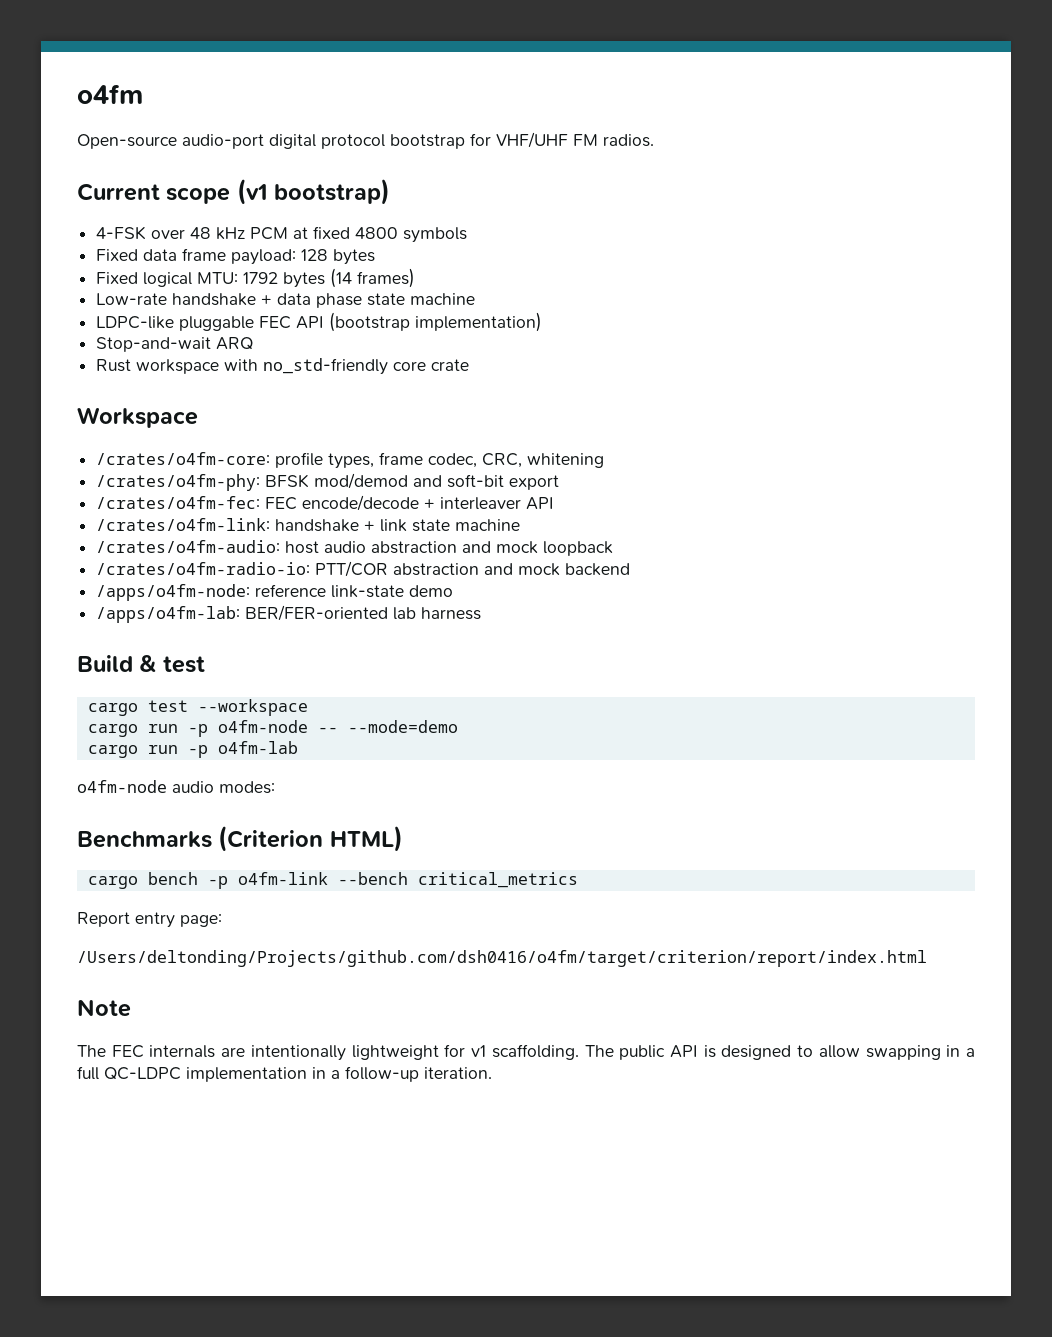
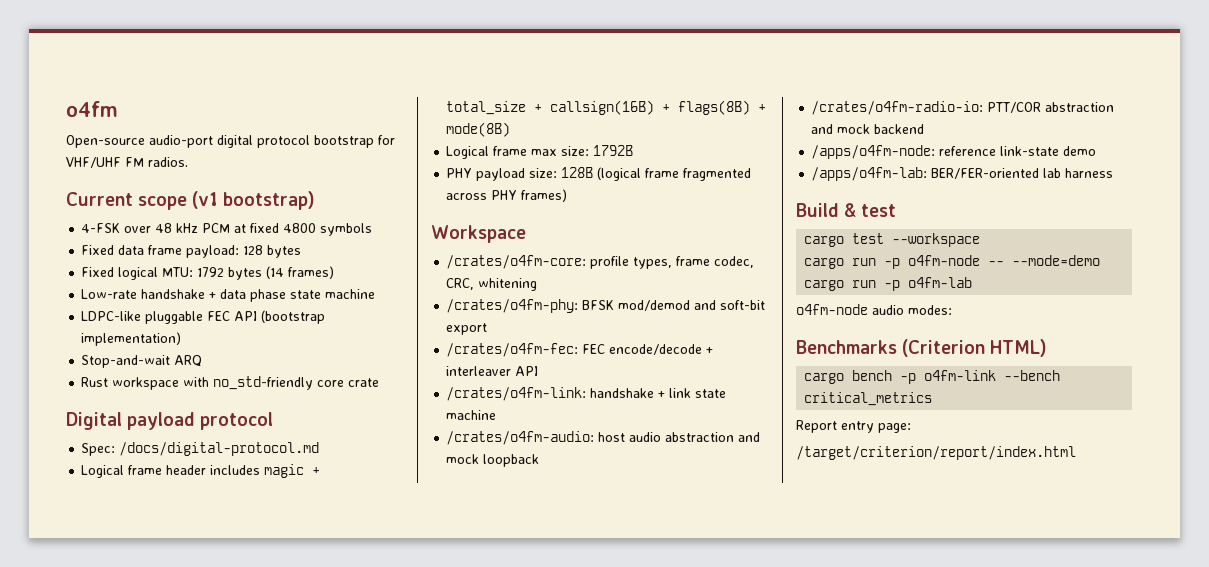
+ Digital payload protocol
+ Spec: /docs/digital-protocol.md
+ Logical frame header includes magic + total_size + callsign(16B) + flags(8B) + mode(8B)
+ Logical frame max size: 1792B
+ PHY payload size: 128B (logical frame fragmented across PHY frames)
- /Users/deltonding/Projects/github.com/dsh0416/o4fm/target/criterion/report/index.html
- Note
- The FEC internals are intentionally lightweight for v1 scaffolding. The public API is designed to allow swapping in a full QC-LDPC implementation in a follow-up iteration.
+ /target/criterion/report/index.html

